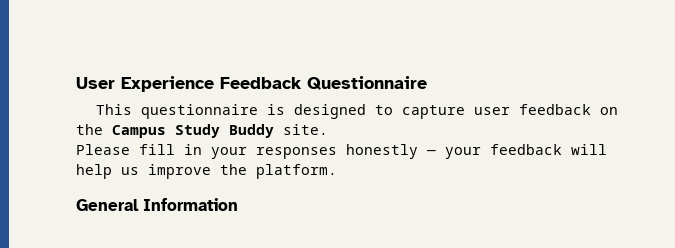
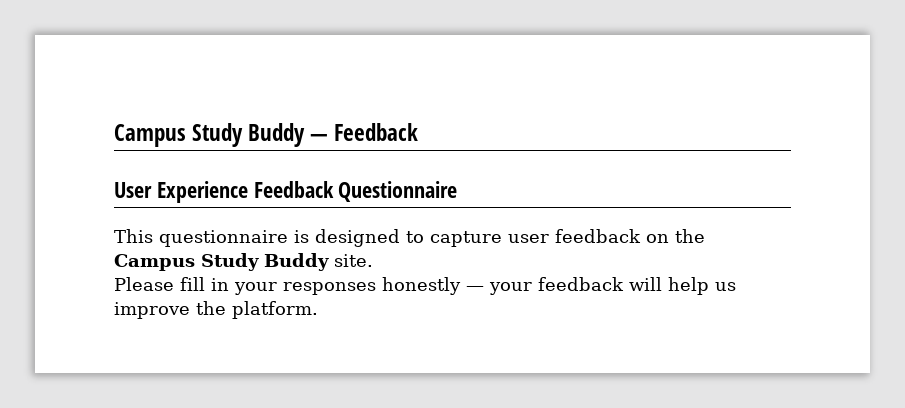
+ Campus Study Buddy — Feedback
- General Information

